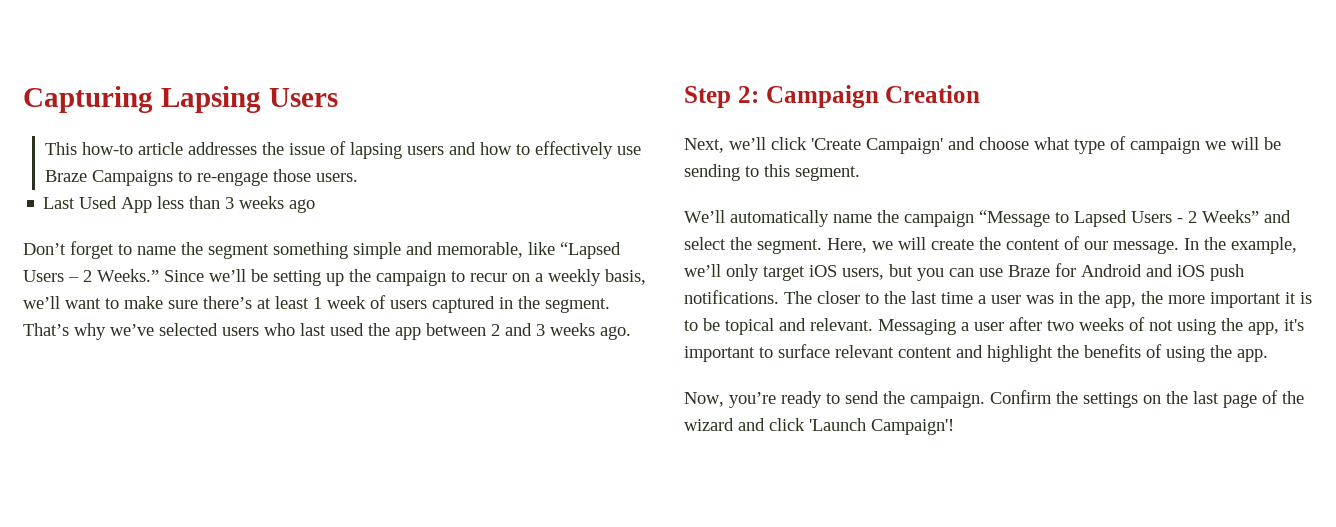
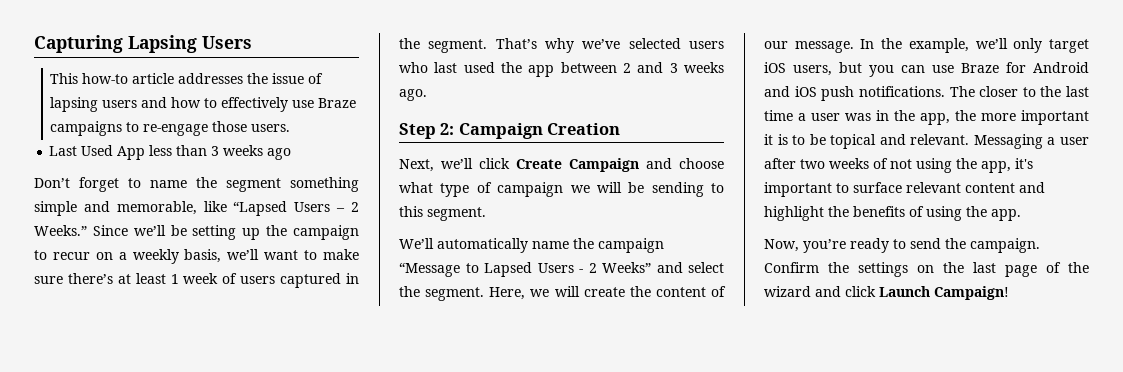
- This how-to article addresses the issue of lapsing users and how to effectively use Braze Campaigns to re-engage those users.
+ This how-to article addresses the issue of lapsing users and how to effectively use Braze campaigns to re-engage those users.
- Next, we’ll click 'Create Campaign' and choose what type of campaign we will be sending to this segment.
+ Next, we’ll click Create Campaign and choose what type of campaign we will be sending to this segment.
- Confirm the settings on the last page of the wizard and click 'Launch Campaign'!
+ Confirm the settings on the last page of the wizard and click Launch Campaign!

